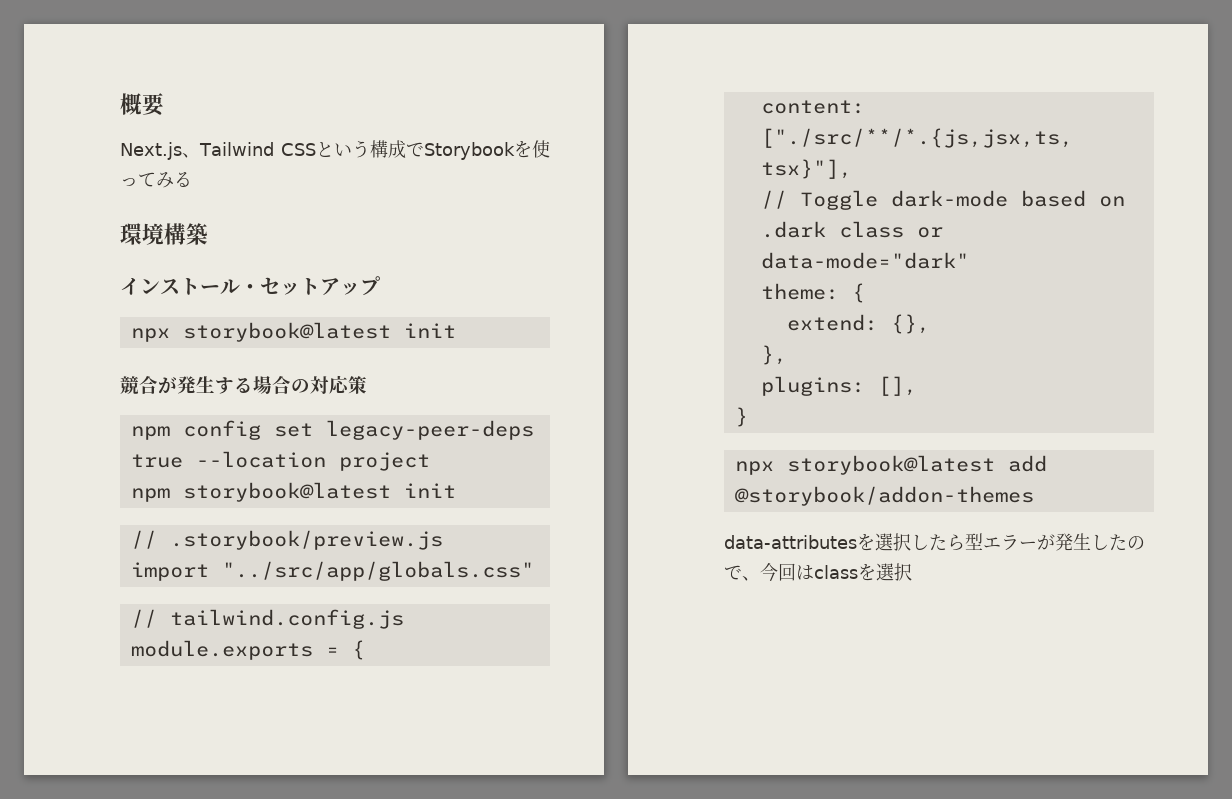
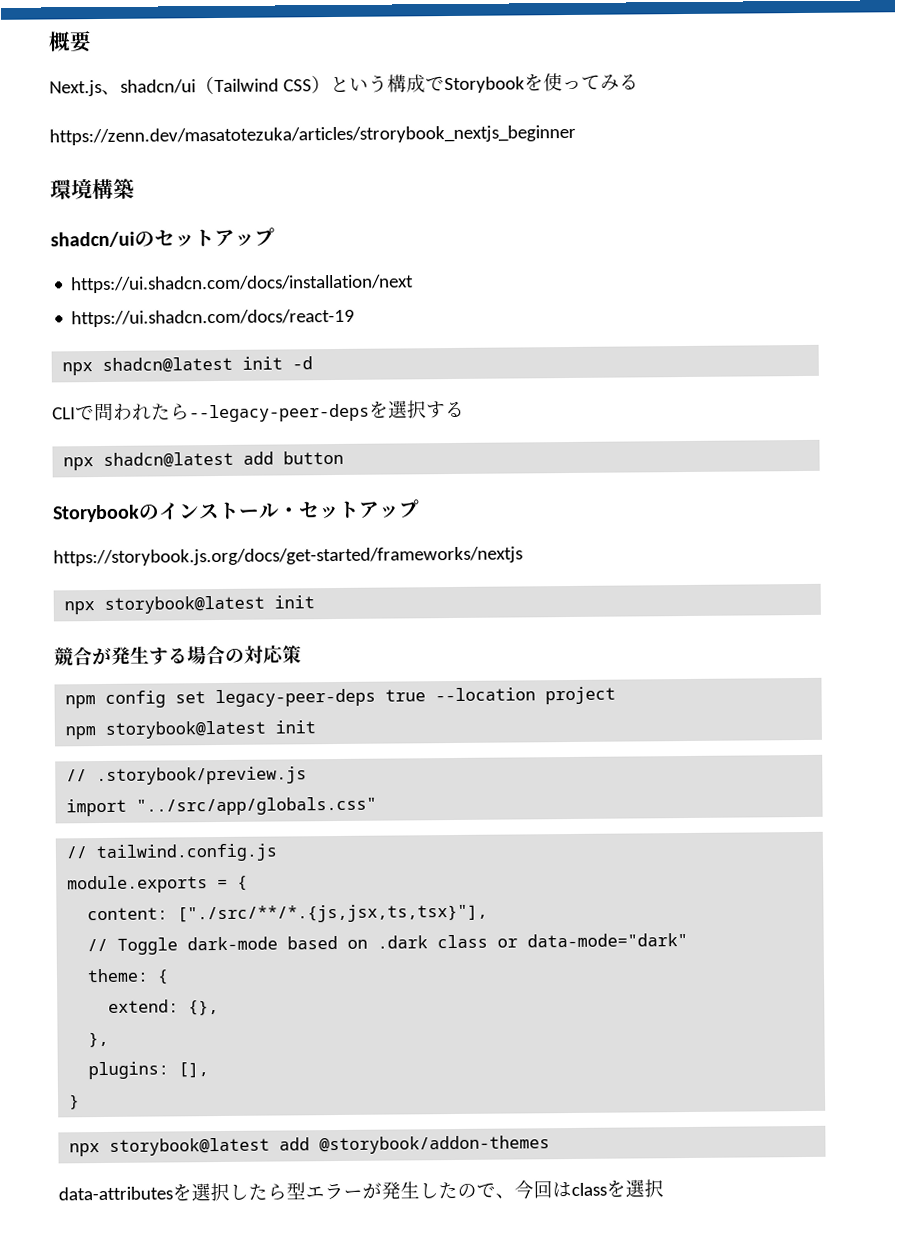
- Next.js、Tailwind CSSという構成でStorybookを使ってみる
+ Next.js、shadcn/ui（Tailwind CSS）という構成でStorybookを使ってみる
+ https://zenn.dev/masatotezuka/articles/strorybook_nextjs_beginner
- インストール・セットアップ
+ shadcn/uiのセットアップ
+ https://ui.shadcn.com/docs/installation/next
+ https://ui.shadcn.com/docs/react-19
+ npx shadcn@latest init -d
+ CLIで問われたら--legacy-peer-depsを選択する
+ npx shadcn@latest add button
+ Storybookのインストール・セットアップ
+ https://storybook.js.org/docs/get-started/frameworks/nextjs

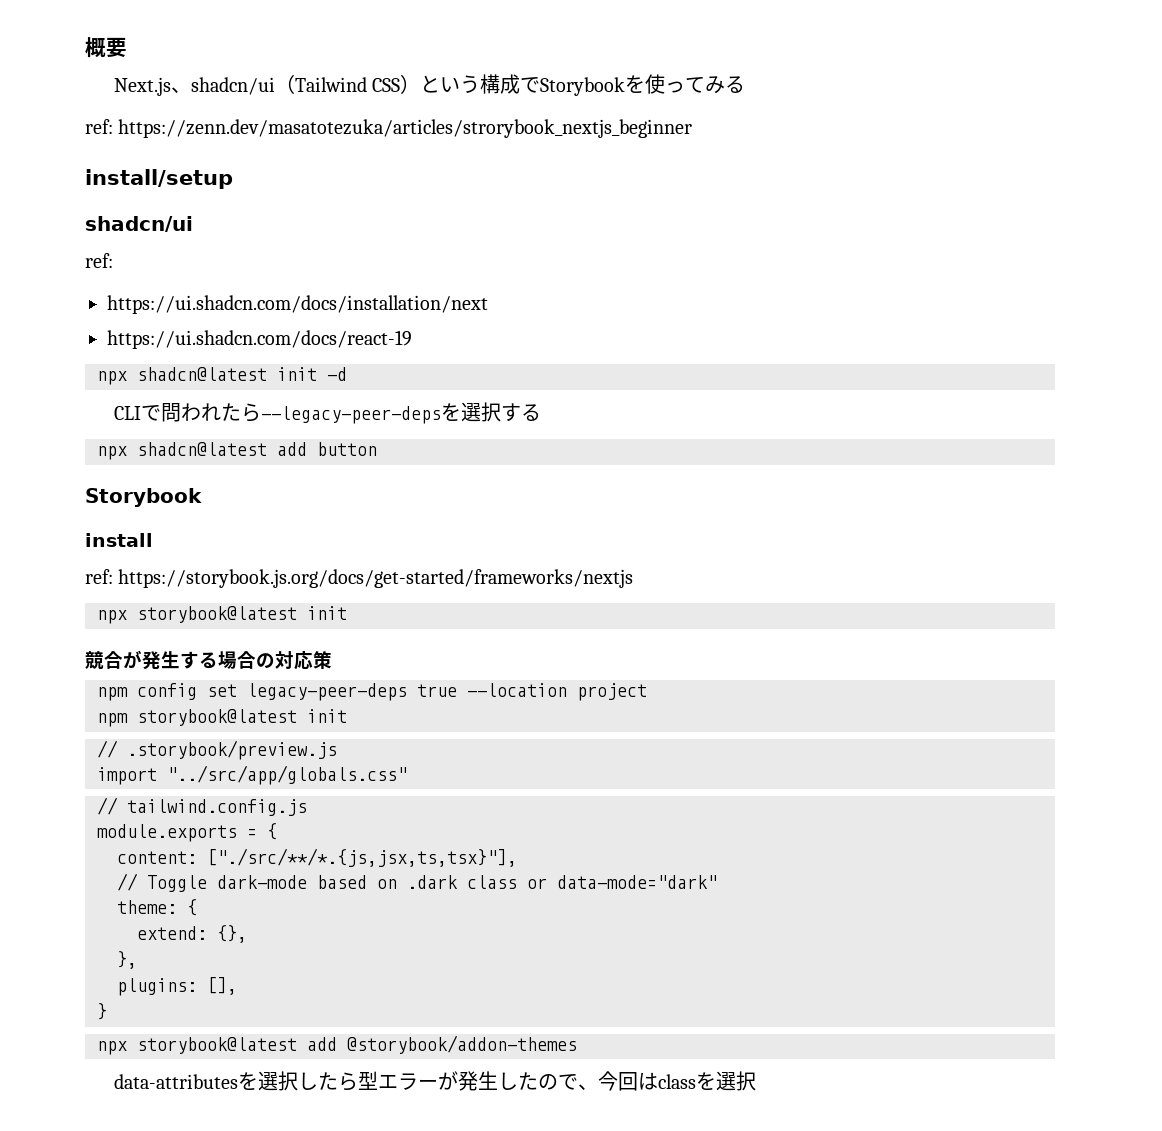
- https://zenn.dev/masatotezuka/articles/strorybook_nextjs_beginner
+ ref: https://zenn.dev/masatotezuka/articles/strorybook_nextjs_beginner
- 環境構築
- shadcn/uiのセットアップ
+ install/setup
+ shadcn/ui
+ ref:
  npx shadcn@latest add button
- Storybookのインストール・セットアップ
- https://storybook.js.org/docs/get-started/frameworks/nextjs
+ Storybook
+ install
+ ref: https://storybook.js.org/docs/get-started/frameworks/nextjs

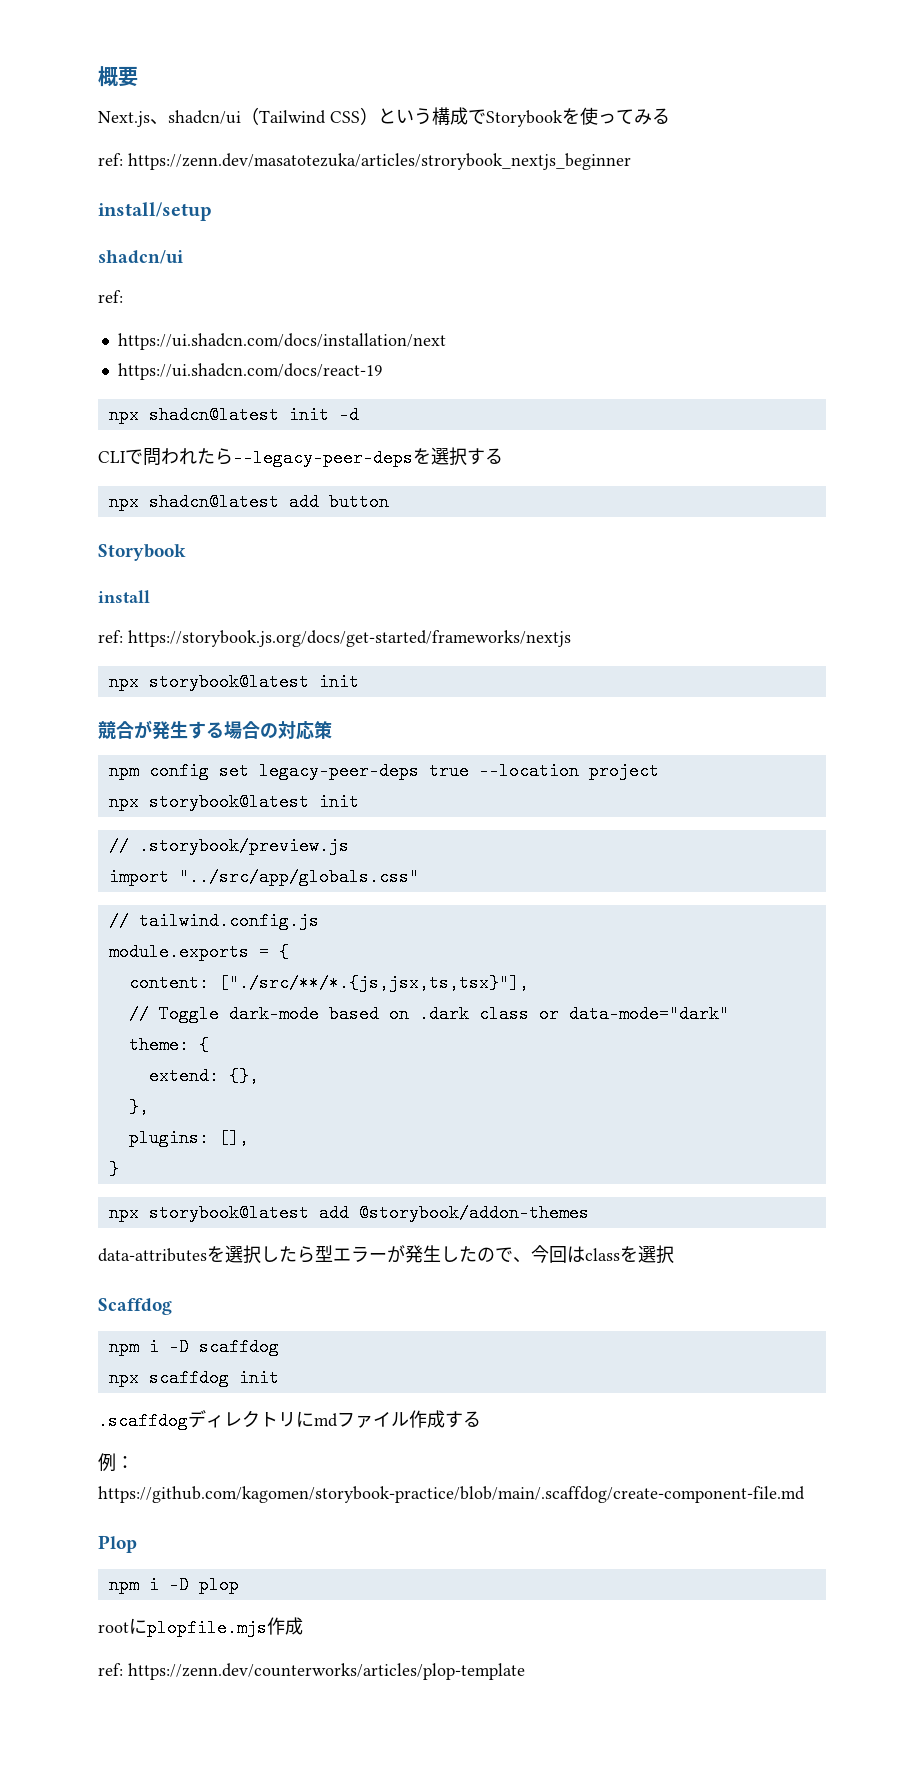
  npm config set legacy-peer-deps true --location project
- npm storybook@latest init
+ npx storybook@latest init
+ Scaffdog
+ npm i -D scaffdog
+ npx scaffdog init
+ .scaffdogディレクトリにmdファイル作成する
+ 例：https://github.com/kagomen/storybook-practice/blob/main/.scaffdog/create-component-file.md
+ Plop
+ npm i -D plop
+ rootにplopfile.mjs作成
+ ref: https://zenn.dev/counterworks/articles/plop-template

